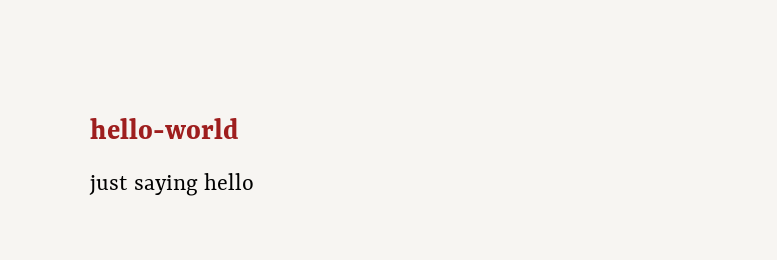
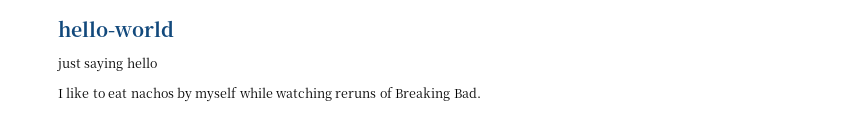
+ I like to eat nachos by myself while watching reruns of Breaking Bad.

